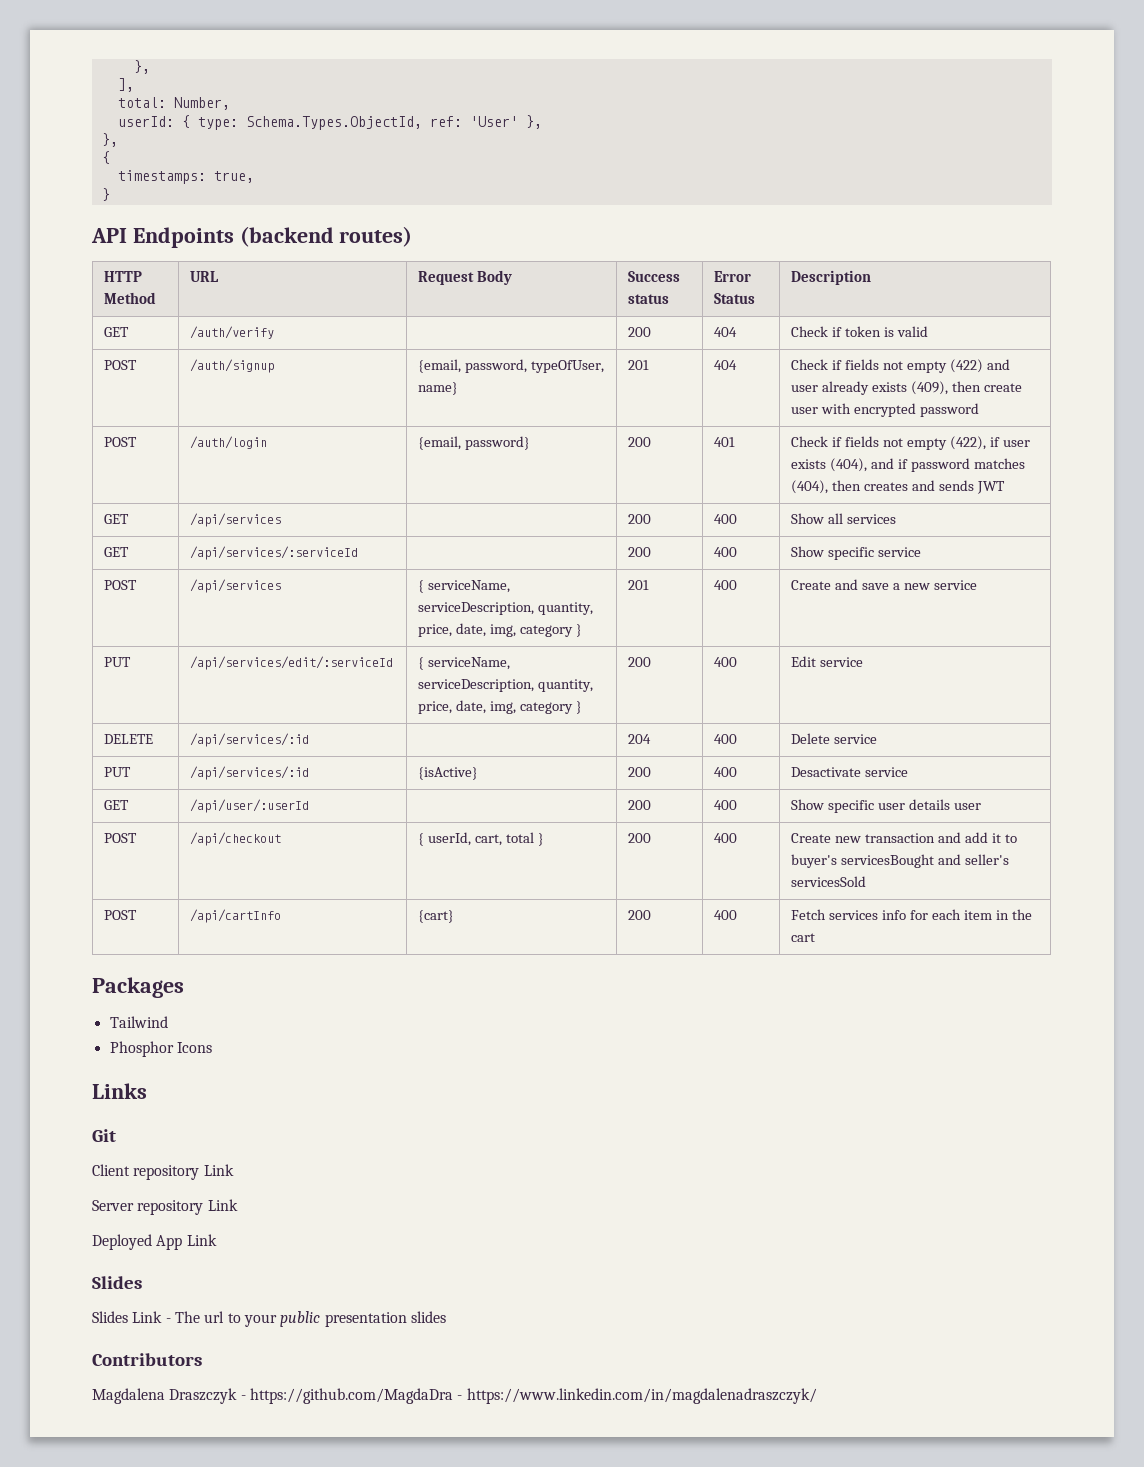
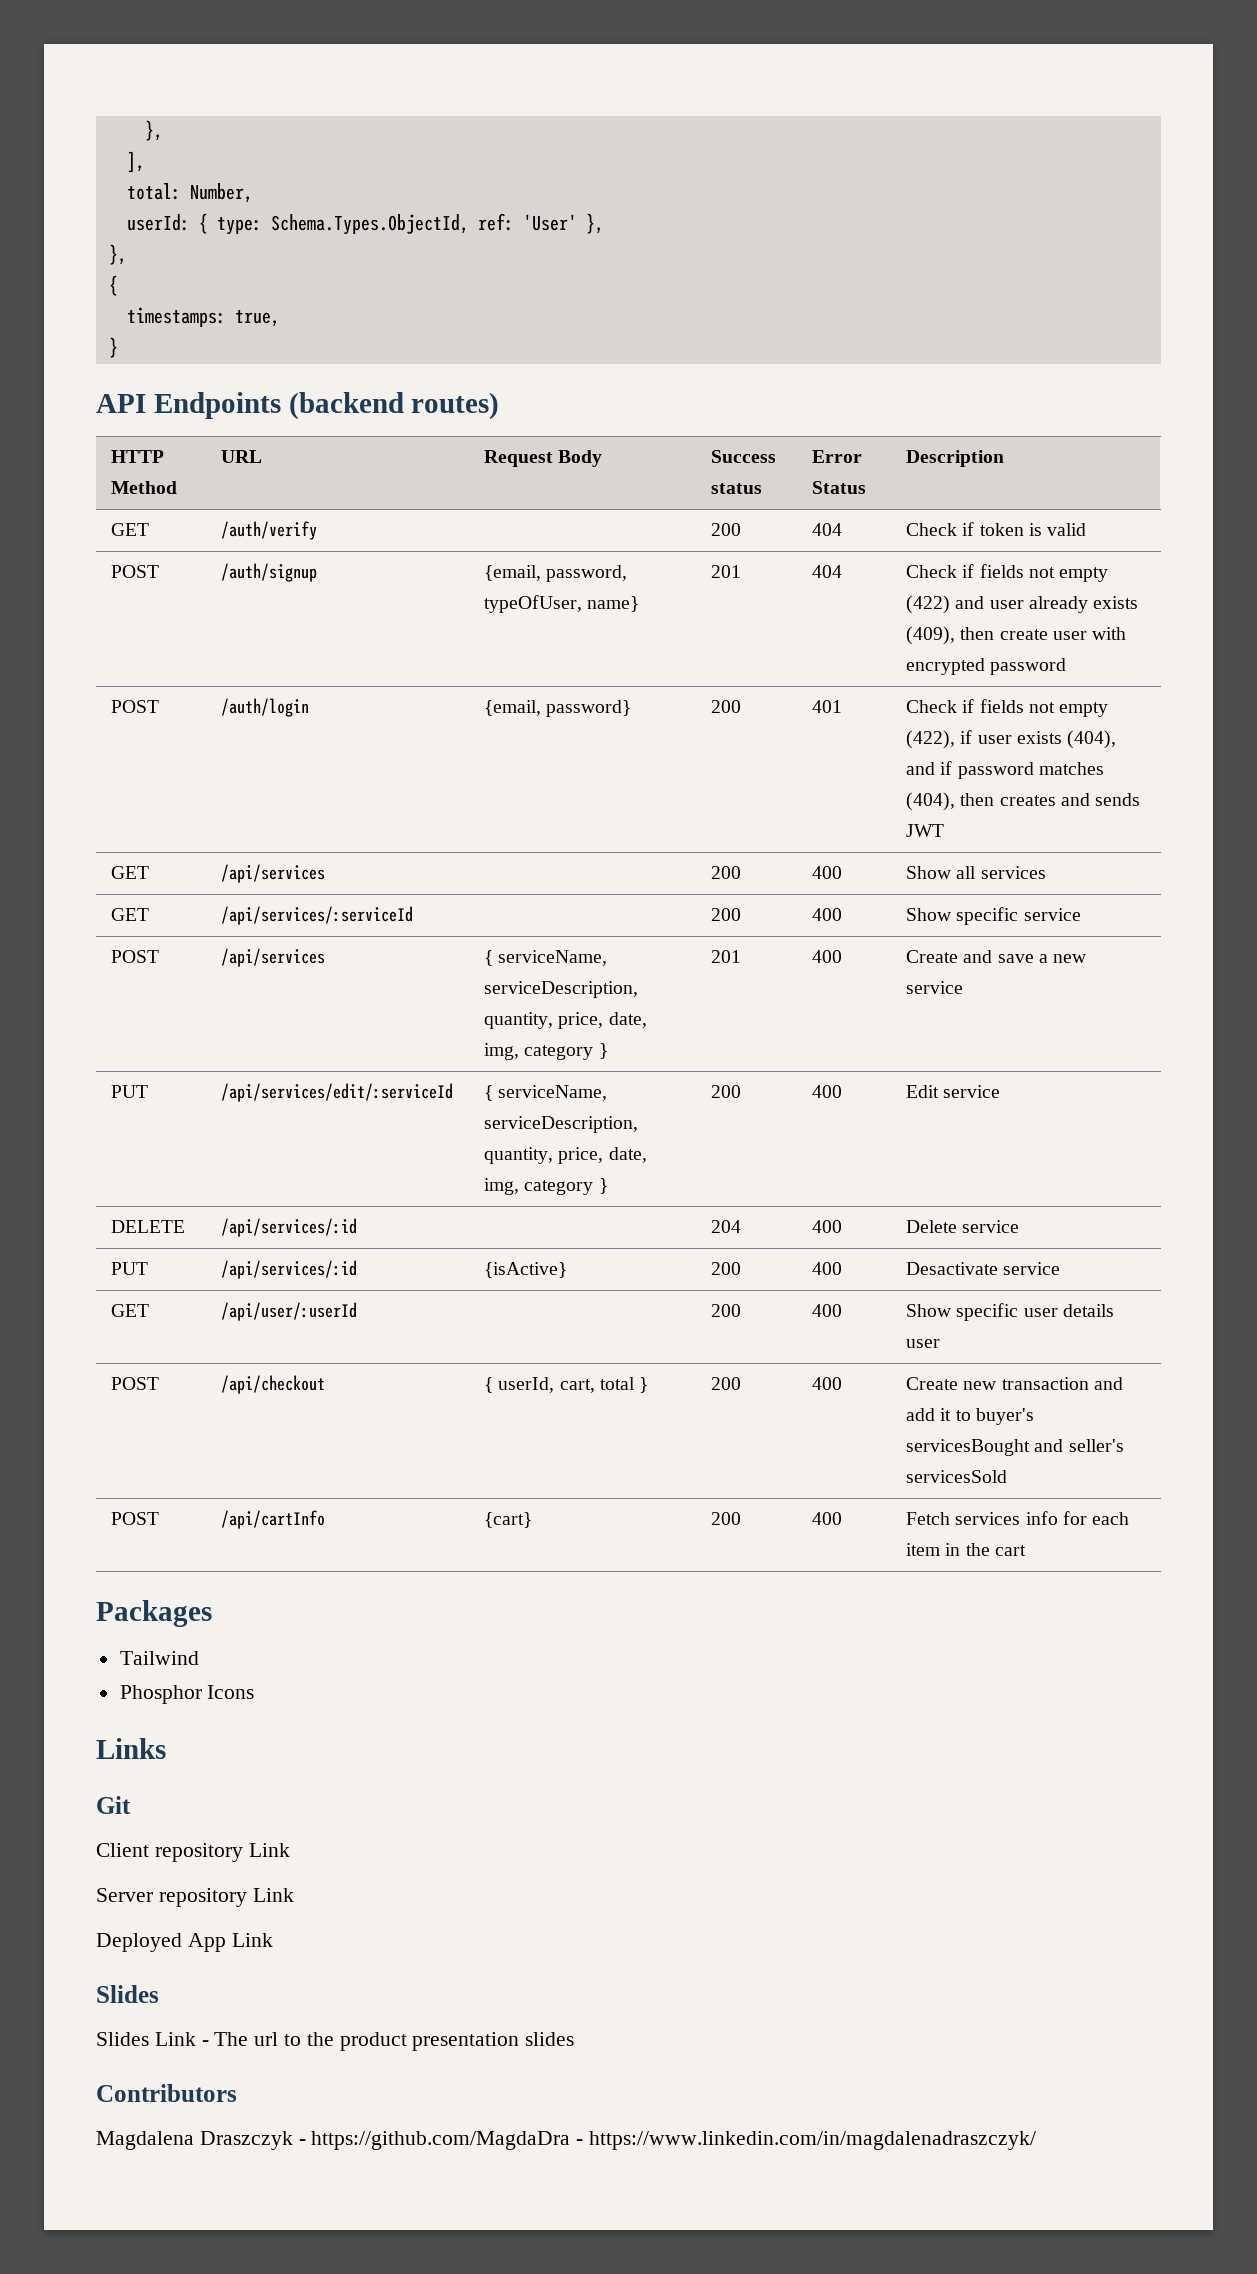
- Slides Link - The url to your public presentation slides
+ Slides Link - The url to the product presentation slides

